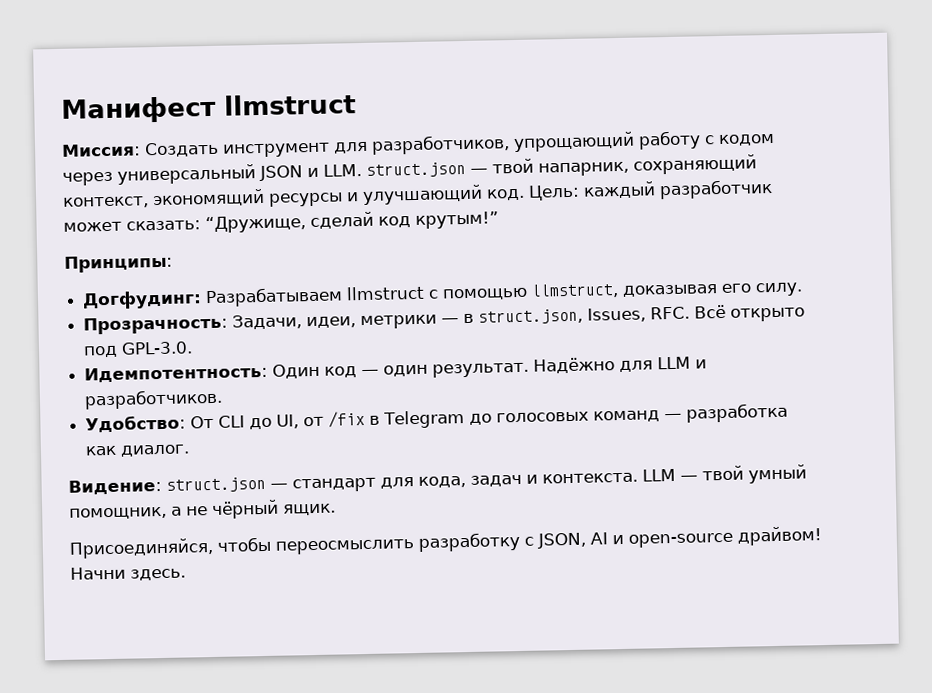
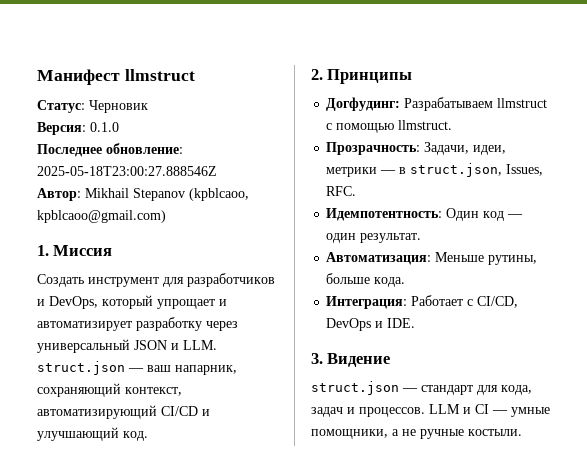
- Миссия: Создать инструмент для разработчиков, упрощающий работу с кодом через универсальный JSON и LLM. struct.json — твой напарник, сохраняющий контекст, экономящий ресурсы и улучшающий код. Цель: каждый разработчик может сказать: “Дружище, сделай код крутым!”
- Принципы:
+ Статус: Черновик
+ Версия: 0.1.0
+ Последнее обновление: 2025-05-18T23:00:27.888546Z
+ Автор: Mikhail Stepanov (kpblcaoo, kpblcaoo@gmail.com)
+ 1. Миссия
+ Создать инструмент для разработчиков и DevOps, который упрощает и автоматизирует разработку через универсальный JSON и LLM. struct.json — ваш напарник, сохраняющий контекст, автоматизирующий CI/CD и улучшающий код.
+ 2. Принципы
- Догфудинг: Разрабатываем llmstruct с помощью llmstruct, доказывая его силу.
+ Догфудинг: Разрабатываем llmstruct с помощью llmstruct.
- Прозрачность: Задачи, идеи, метрики — в struct.json, Issues, RFC. Всё открыто под GPL-3.0.
+ Прозрачность: Задачи, идеи, метрики — в struct.json, Issues, RFC.
- Идемпотентность: Один код — один результат. Надёжно для LLM и разработчиков.
- Удобство: От CLI до UI, от /fix в Telegram до голосовых команд — разработка как диалог.
- Видение: struct.json — стандарт для кода, задач и контекста. LLM — твой умный помощник, а не чёрный ящик.
- Присоединяйся, чтобы переосмыслить разработку с JSON, AI и open-source драйвом! Начни здесь.
+ Идемпотентность: Один код — один результат.
+ Автоматизация: Меньше рутины, больше кода.
+ Интеграция: Работает с CI/CD, DevOps и IDE.
+ 3. Видение
+ struct.json — стандарт для кода, задач и процессов. LLM и CI — умные помощники, а не ручные костыли.

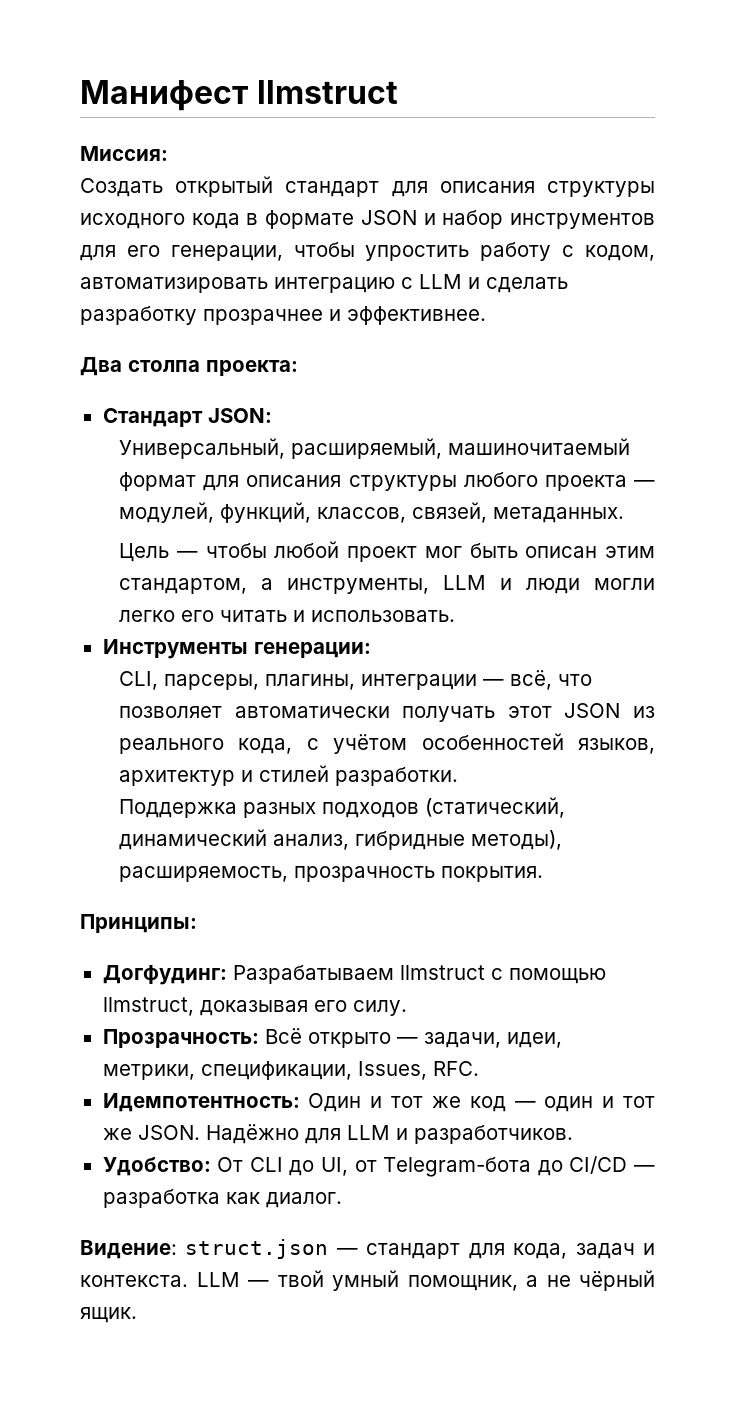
- Статус: Черновик
- Версия: 0.1.0
- Последнее обновление: 2025-05-18T23:00:27.888546Z
- Автор: Mikhail Stepanov (kpblcaoo, kpblcaoo@gmail.com)
- 1. Миссия
- Создать инструмент для разработчиков и DevOps, который упрощает и автоматизирует разработку через универсальный JSON и LLM. struct.json — ваш напарник, сохраняющий контекст, автоматизирующий CI/CD и улучшающий код.
- 2. Принципы
+ Миссия:
+ Создать открытый стандарт для описания структуры исходного кода в формате JSON и набор инструментов для его генерации, чтобы упростить работу с кодом, автоматизировать интеграцию с LLM и сделать разработку прозрачнее и эффективнее.
+ Два столпа проекта:
+ Стандарт JSON:
+ Универсальный, расширяемый, машиночитаемый формат для описания структуры любого проекта — модулей, функций, классов, связей, метаданных.
+ Цель — чтобы любой проект мог быть описан этим стандартом, а инструменты, LLM и люди могли легко его читать и использовать.
+ Инструменты генерации:
+ CLI, парсеры, плагины, интеграции — всё, что позволяет автоматически получать этот JSON из реального кода, с учётом особенностей языков, архитектур и стилей разработки.
+ Поддержка разных подходов (статический, динамический анализ, гибридные методы), расширяемость, прозрачность покрытия.
+ Принципы:
- Догфудинг: Разрабатываем llmstruct с помощью llmstruct.
- Прозрачность: Задачи, идеи, метрики — в struct.json, Issues, RFC.
- Идемпотентность: Один код — один результат.
- Автоматизация: Меньше рутины, больше кода.
- Интеграция: Работает с CI/CD, DevOps и IDE.
- 3. Видение
- struct.json — стандарт для кода, задач и процессов. LLM и CI — умные помощники, а не ручные костыли.
+ Догфудинг: Разрабатываем llmstruct с помощью llmstruct, доказывая его силу.
+ Прозрачность: Всё открыто — задачи, идеи, метрики, спецификации, Issues, RFC.
+ Идемпотентность: Один и тот же код — один и тот же JSON. Надёжно для LLM и разработчиков.
+ Удобство: От CLI до UI, от Telegram-бота до CI/CD — разработка как диалог.
+ Видение: struct.json — стандарт для кода, задач и контекста. LLM — твой умный помощник, а не чёрный ящик.

